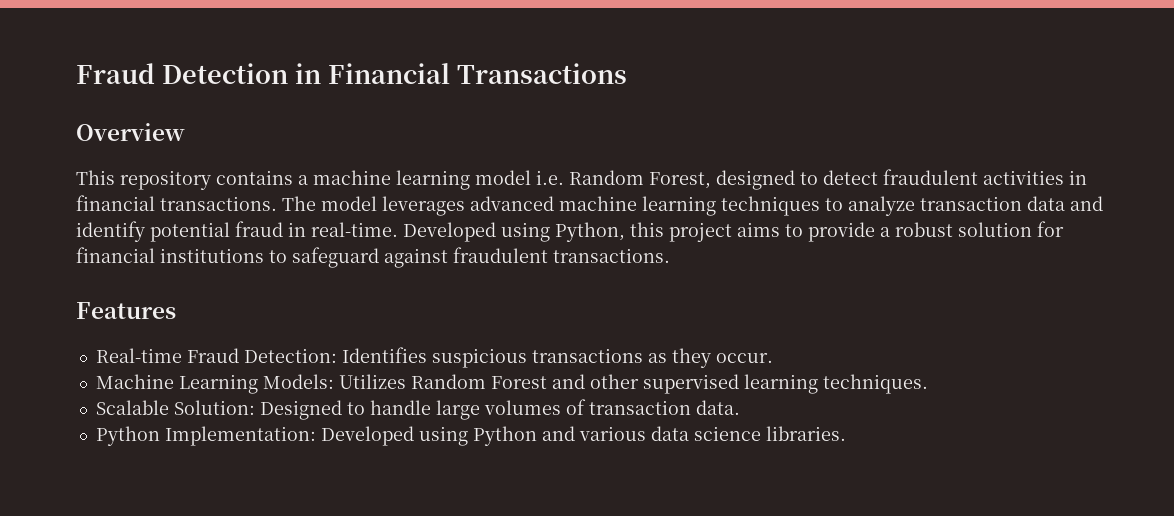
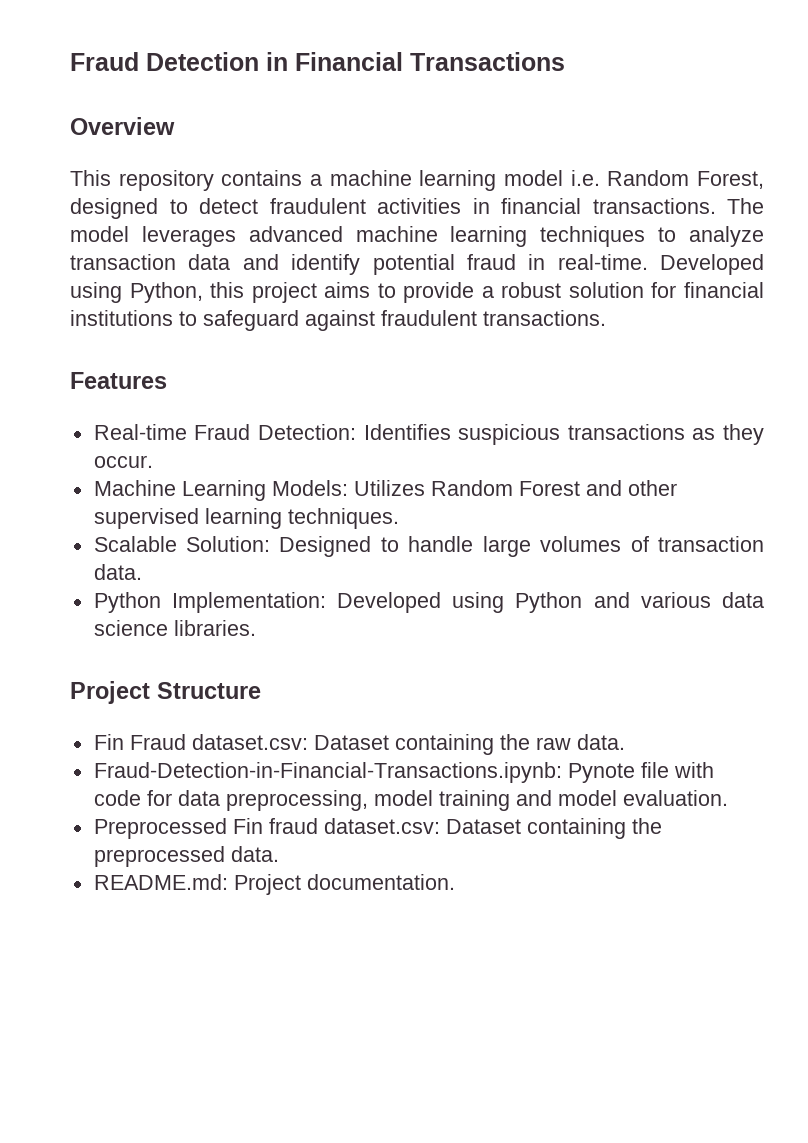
+ Project Structure
+ Fin Fraud dataset.csv: Dataset containing the raw data.
+ Fraud-Detection-in-Financial-Transactions.ipynb: Pynote file with code for data preprocessing, model training and model evaluation.
+ Preprocessed Fin fraud dataset.csv: Dataset containing the preprocessed data.
+ README.md: Project documentation.

